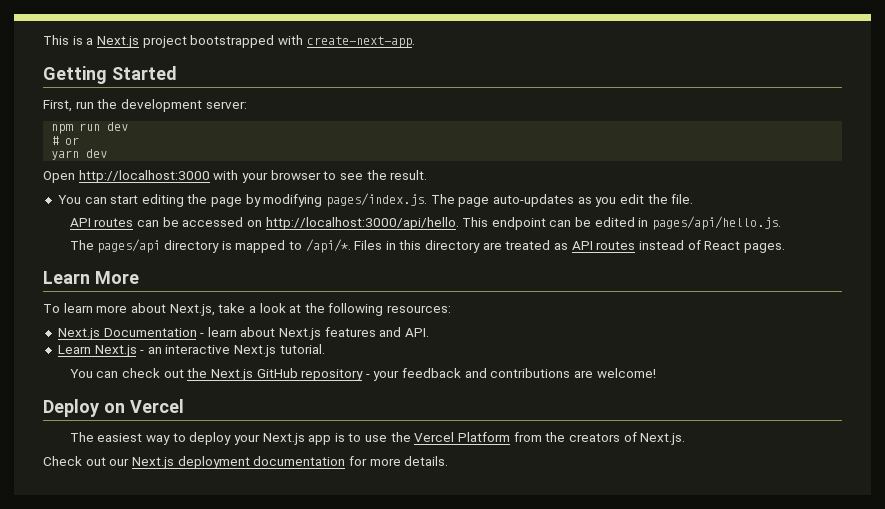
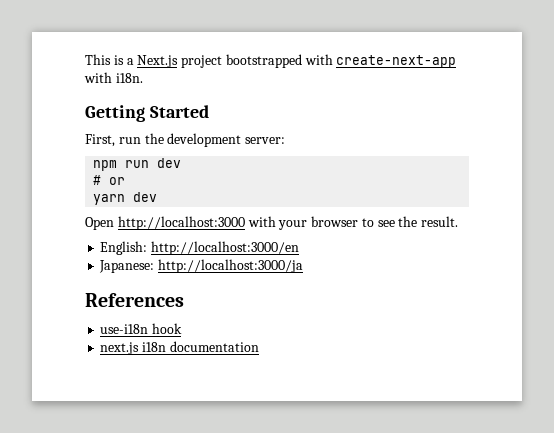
- This is a Next.js project bootstrapped with create-next-app.
+ This is a Next.js project bootstrapped with create-next-app with i18n.
- You can start editing the page by modifying pages/index.js. The page auto-updates as you edit the file.
- API routes can be accessed on http://localhost:3000/api/hello. This endpoint can be edited in pages/api/hello.js.
- The pages/api directory is mapped to /api/*. Files in this directory are treated as API routes instead of React pages.
- Learn More
- To learn more about Next.js, take a look at the following resources:
- Next.js Documentation - learn about Next.js features and API.
- Learn Next.js - an interactive Next.js tutorial.
- You can check out the Next.js GitHub repository - your feedback and contributions are welcome!
- Deploy on Vercel
- The easiest way to deploy your Next.js app is to use the Vercel Platform from the creators of Next.js.
- Check out our Next.js deployment documentation for more details.
+ English: http://localhost:3000/en
+ Japanese: http://localhost:3000/ja
+ References
+ use-i18n hook
+ next.js i18n documentation

